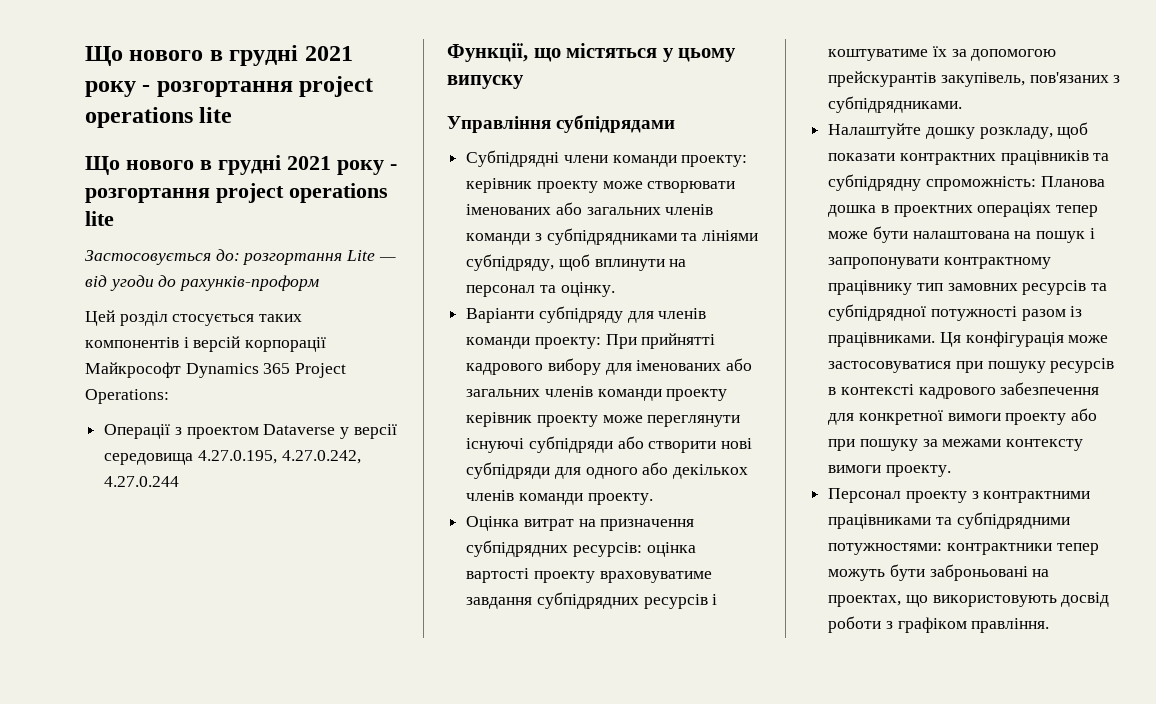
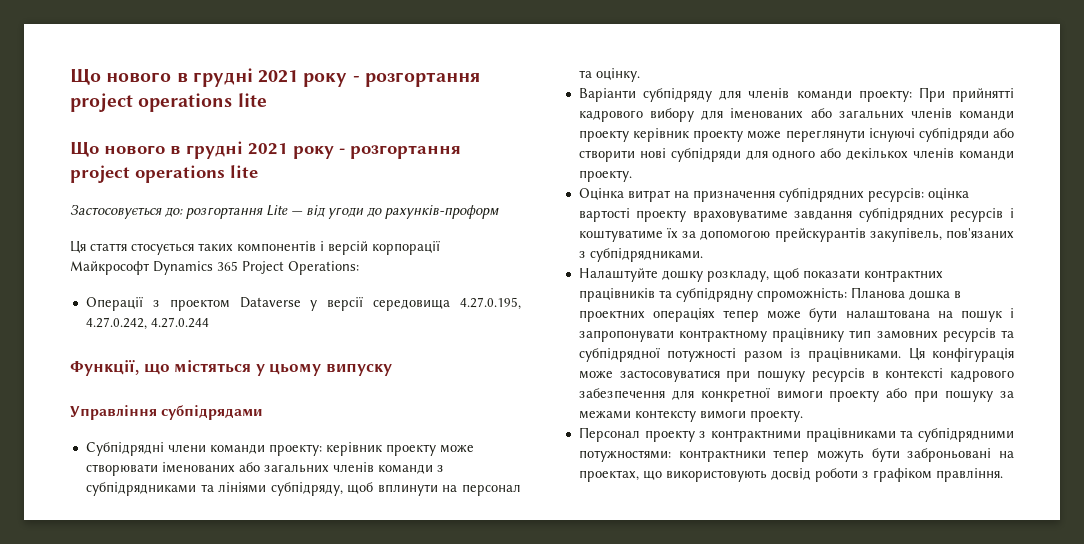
- Цей розділ стосується таких компонентів і версій корпорації Майкрософт Dynamics 365 Project Operations:
+ Ця стаття стосується таких компонентів і версій корпорації Майкрософт Dynamics 365 Project Operations:

